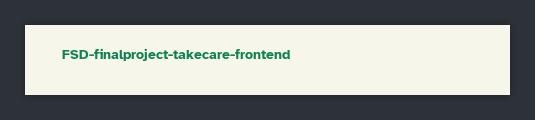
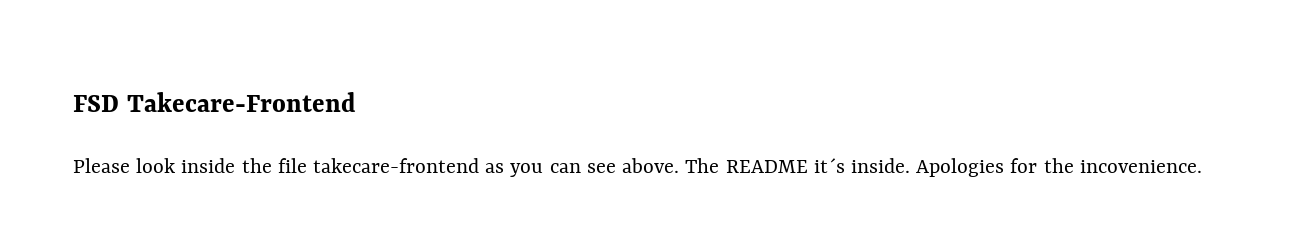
- FSD-finalproject-takecare-frontend
+ FSD Takecare-Frontend
+ Please look inside the file takecare-frontend as you can see above. The README it´s inside. Apologies for the incovenience.

